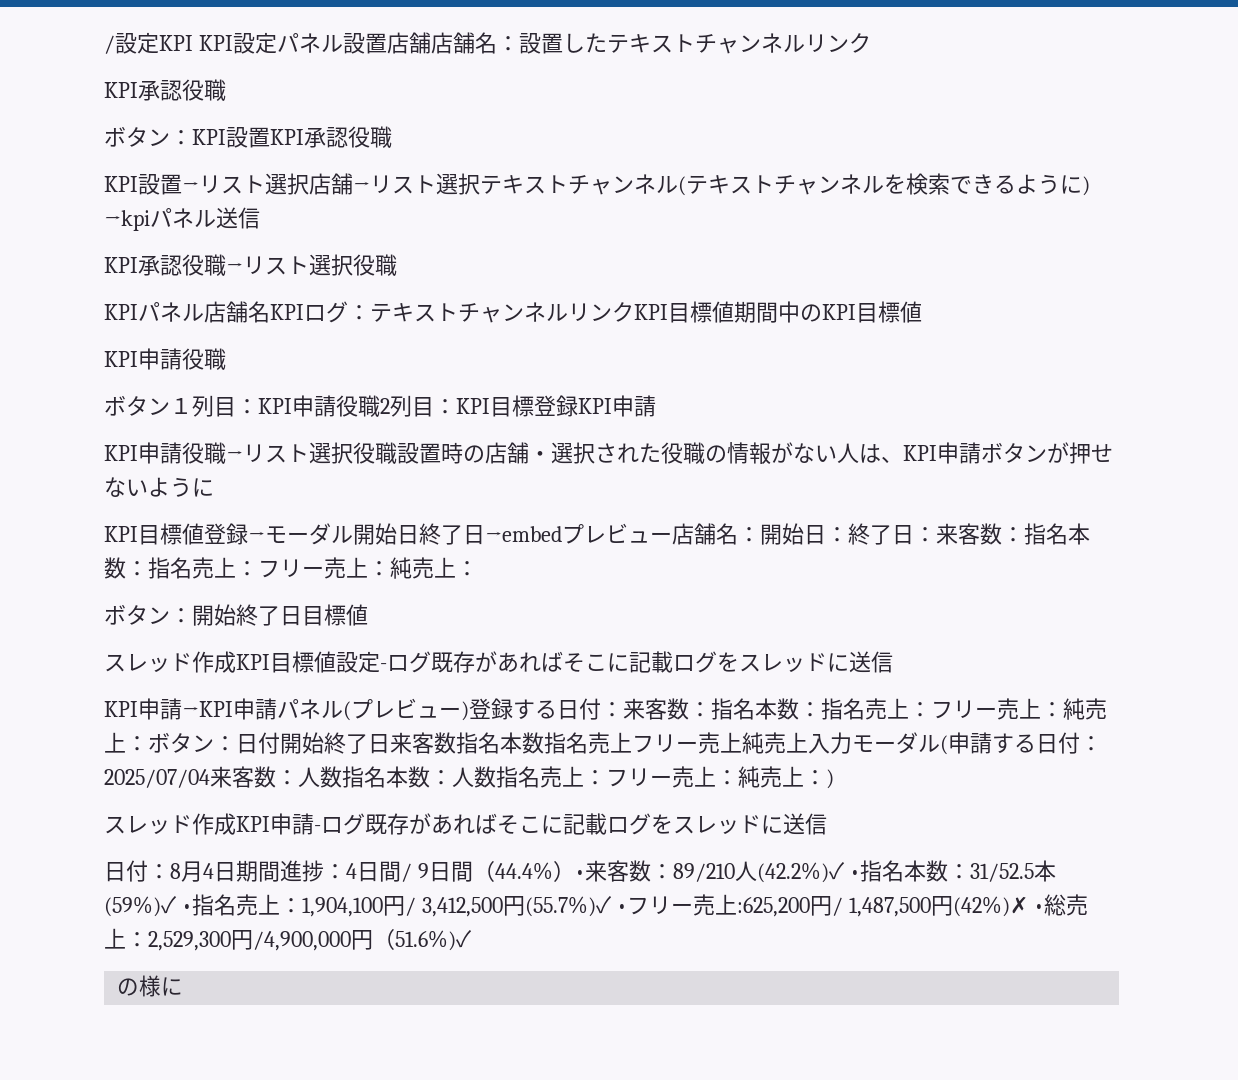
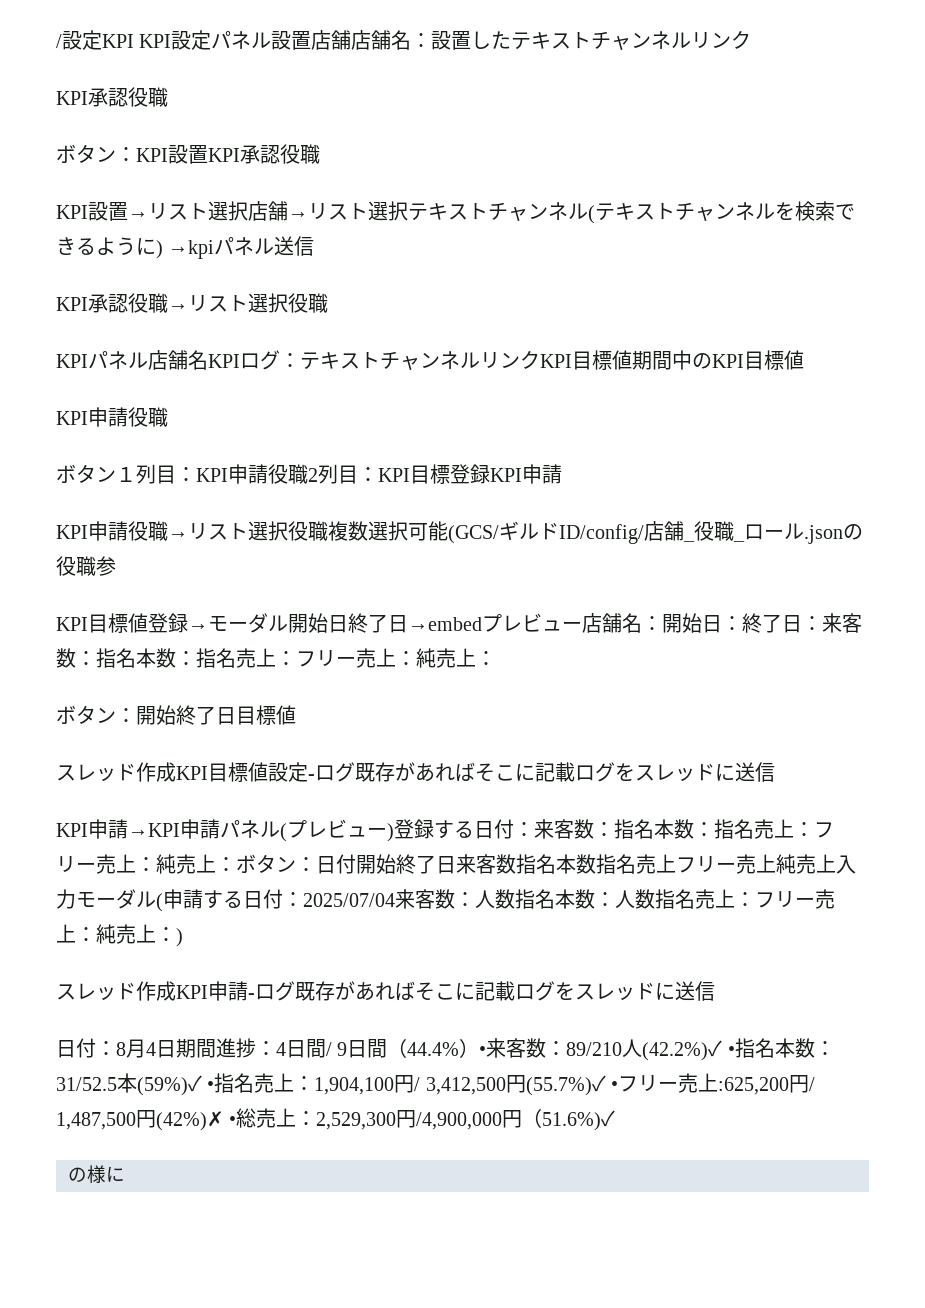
- KPI申請役職→リスト選択役職設置時の店舗・選択された役職の情報がない人は、KPI申請ボタンが押せないように
+ KPI申請役職→リスト選択役職複数選択可能(GCS/ギルドID/config/店舗_役職_ロール.jsonの役職参

